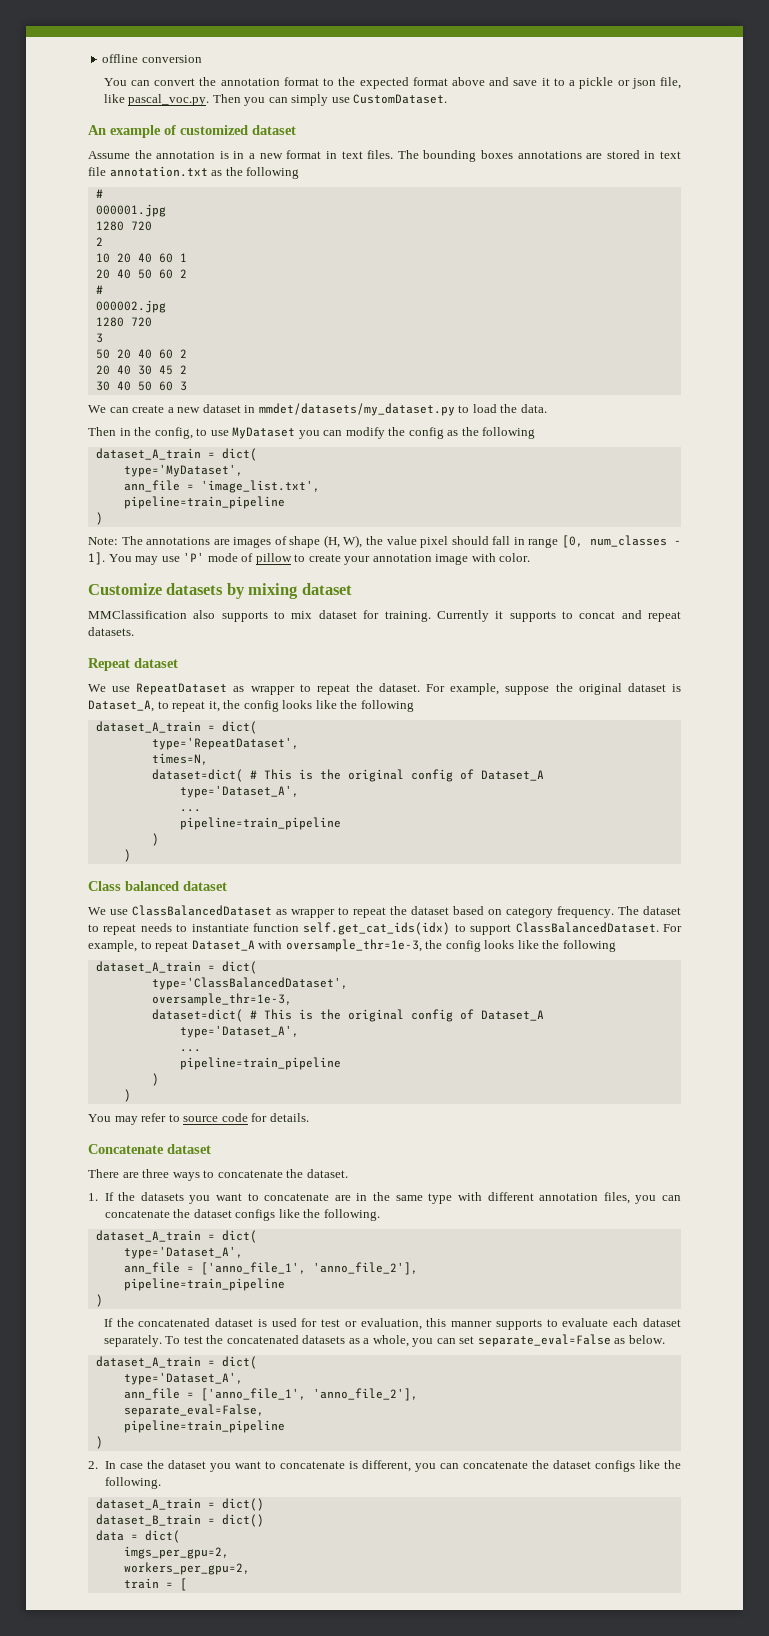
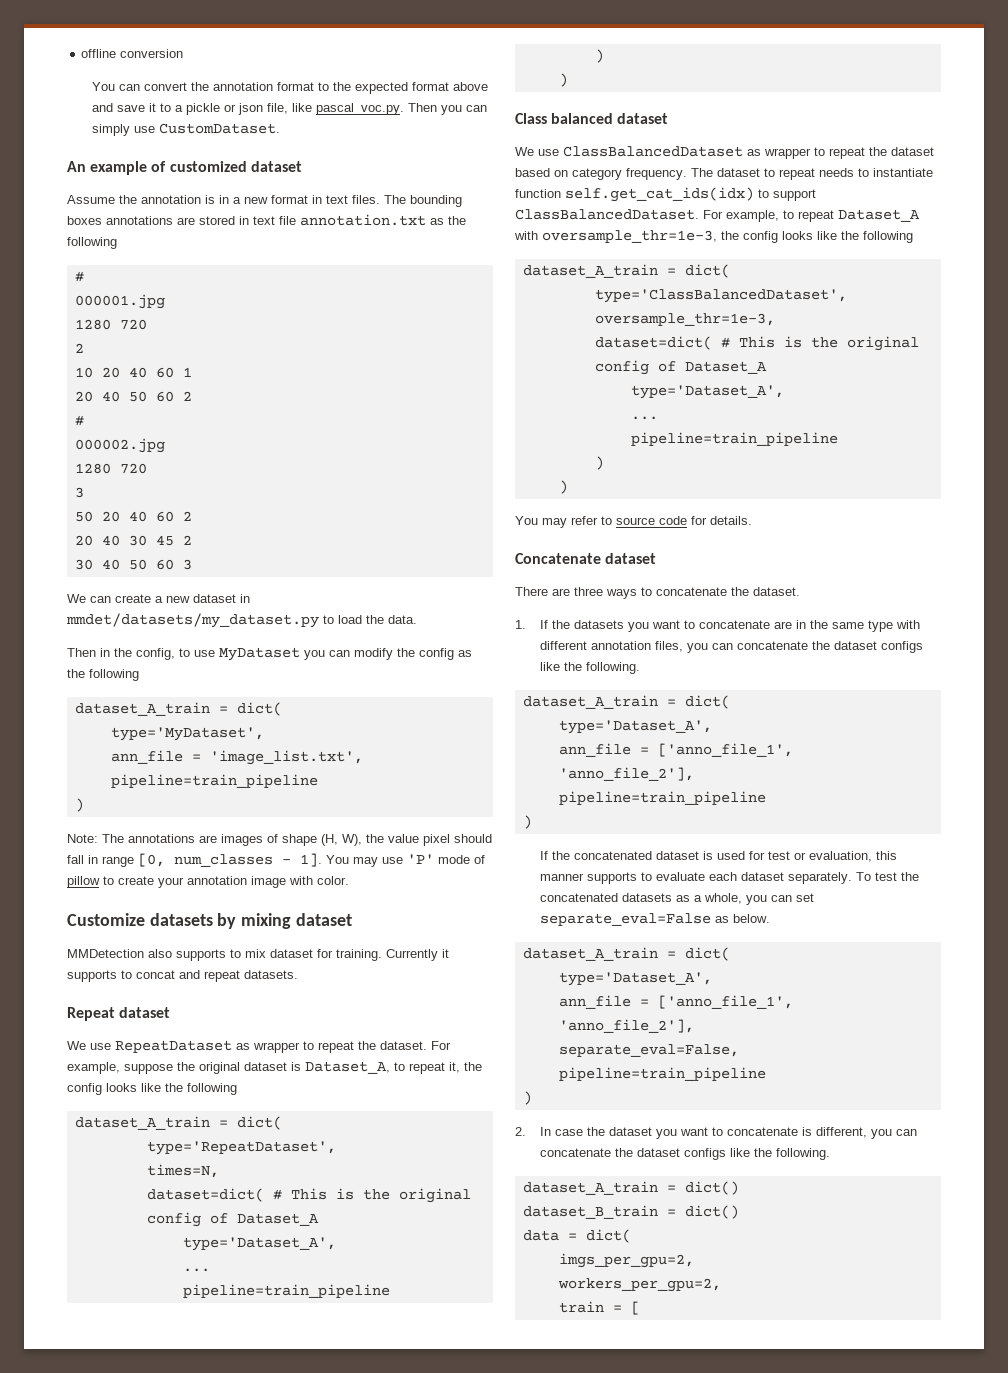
- MMClassification also supports to mix dataset for training.
+ MMDetection also supports to mix dataset for training.

